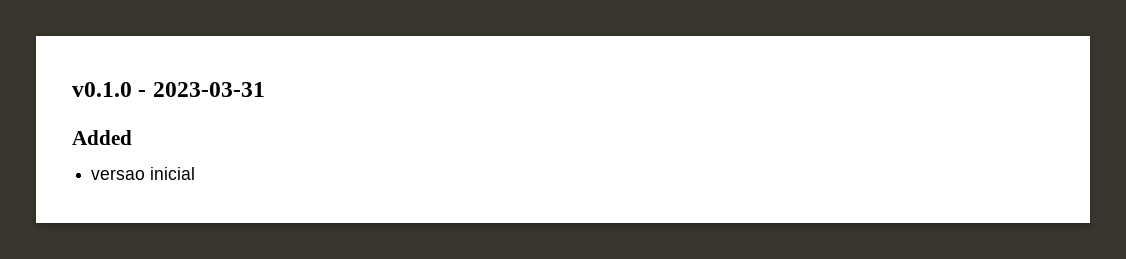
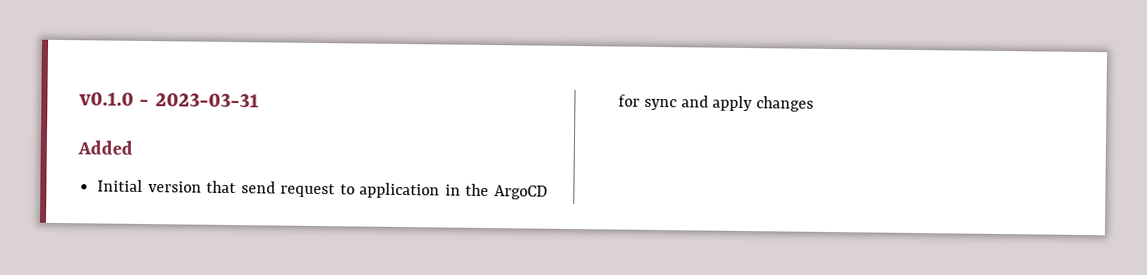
- versao inicial
+ Initial version that send request to application in the ArgoCD for sync and apply changes

